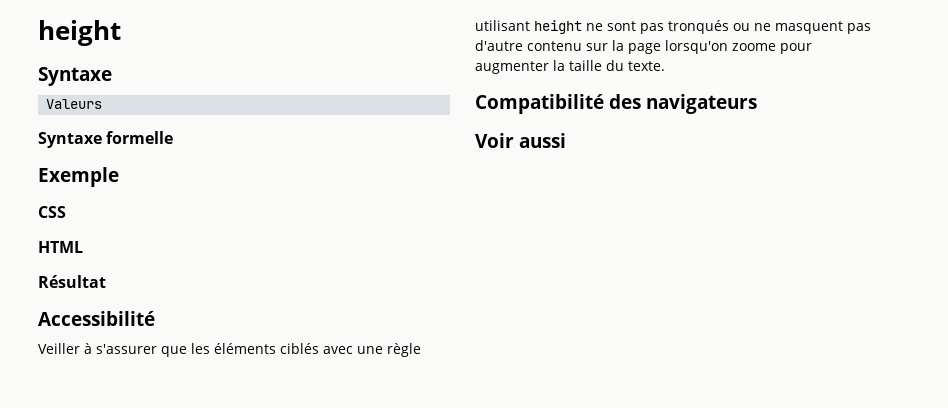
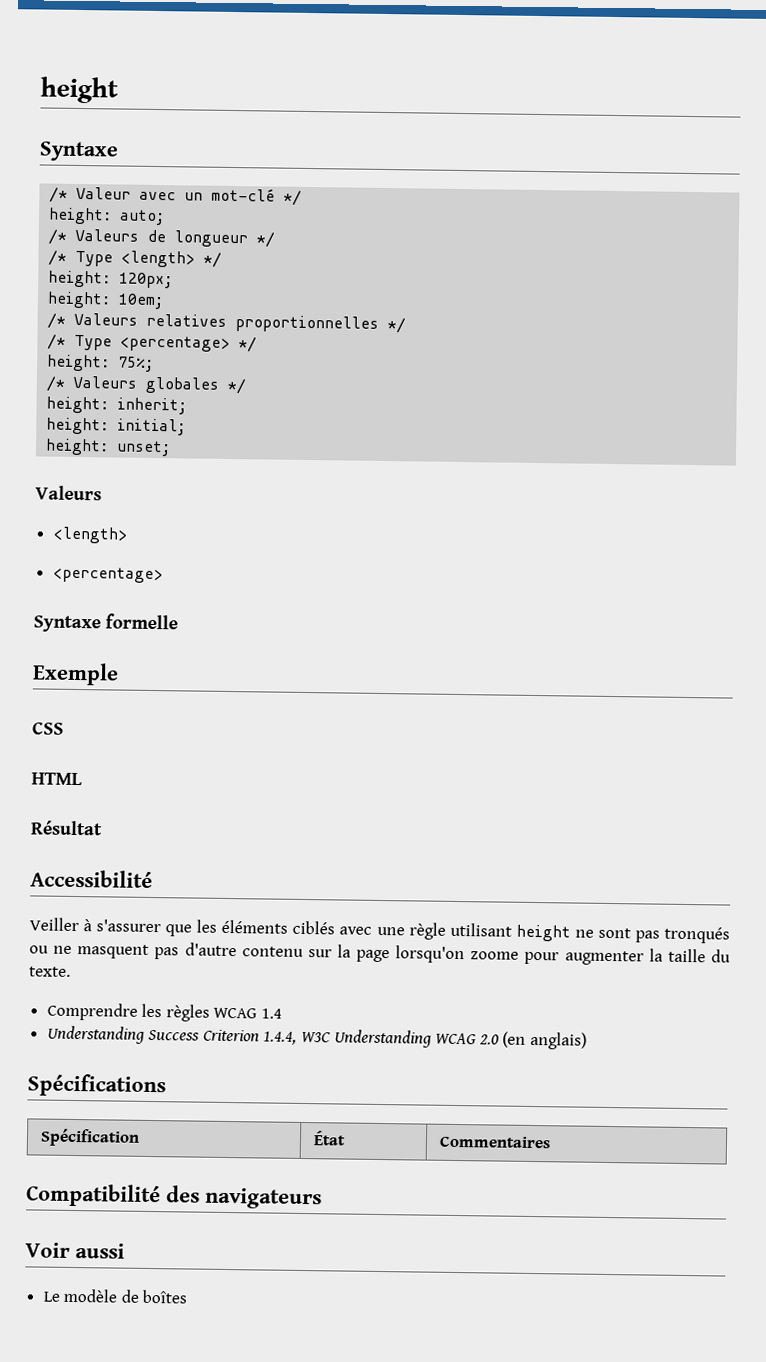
+ /* Valeur avec un mot-clé */
+ height: auto;
+ /* Valeurs de longueur */
+ /* Type <length> */
+ height: 120px;
+ height: 10em;
+ /* Valeurs relatives proportionnelles */
+ /* Type <percentage> */
+ height: 75%;
+ /* Valeurs globales */
+ height: inherit;
+ height: initial;
+ height: unset;
  Valeurs
+ <length>
+ <percentage>
+ Comprendre les règles WCAG 1.4
+ Understanding Success Criterion 1.4.4, W3C Understanding WCAG 2.0 (en anglais)
+ Spécifications
+ Spécification | État | Commentaires
+ Le modèle de boîtes

